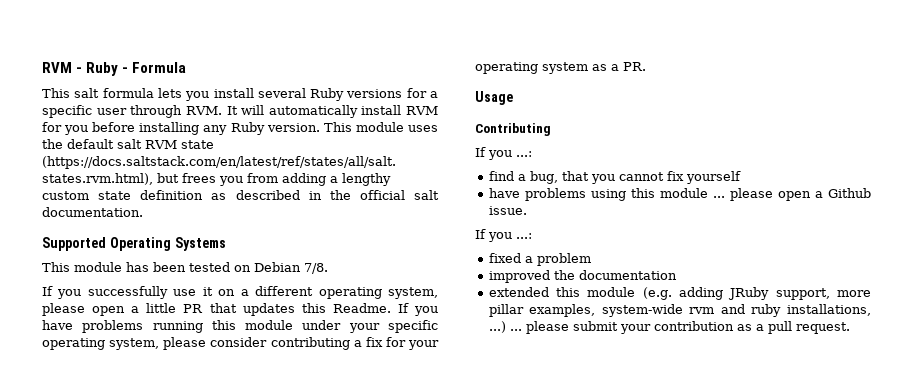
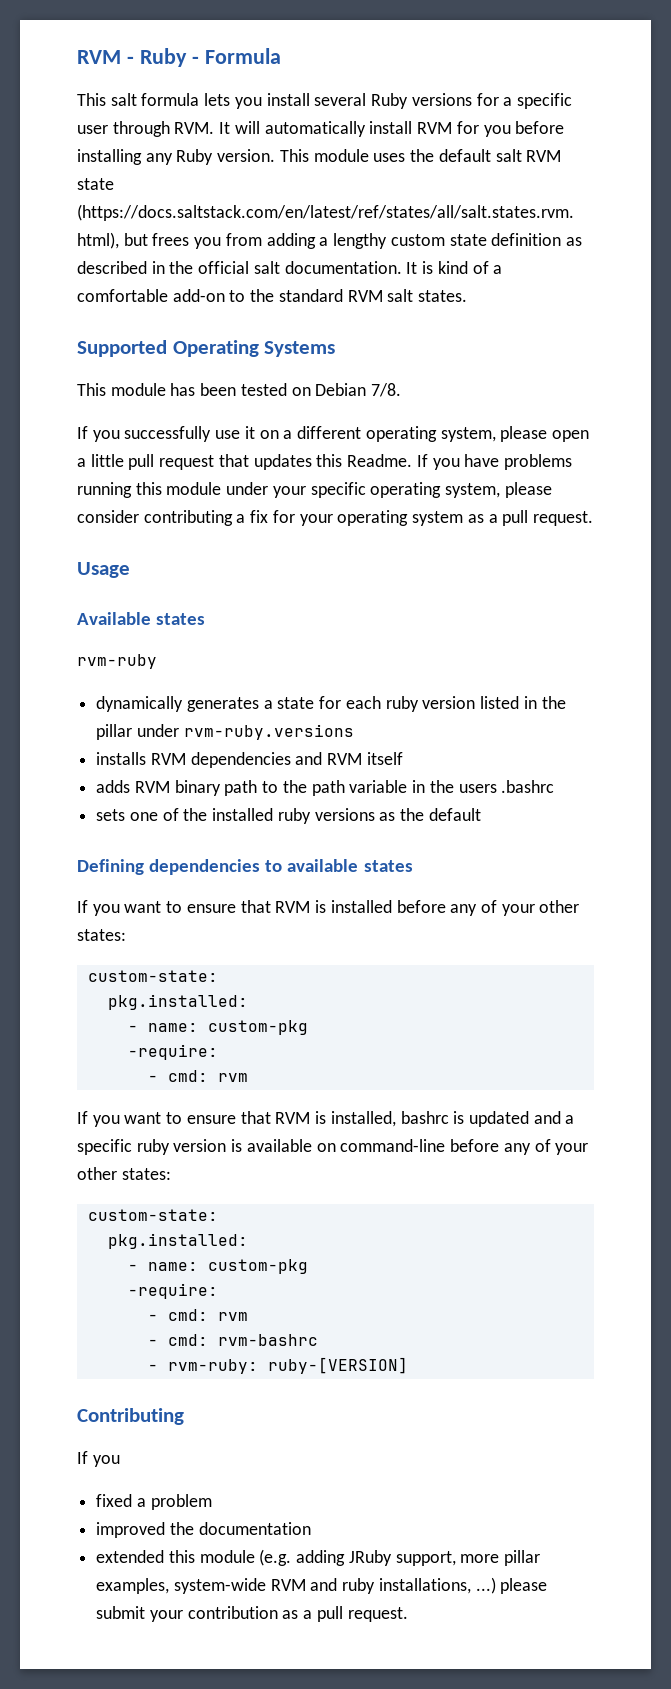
+ It is kind of a comfortable add-on to the standard RVM salt states.
- If you successfully use it on a different operating system, please open a little PR that updates this Readme.
+ If you successfully use it on a different operating system, please open a little pull request that updates this Readme.
- If you have problems running this module under your specific operating system, please consider contributing a fix for your operating system as a PR.
+ If you have problems running this module under your specific operating system, please consider contributing a fix for your operating system as a pull request.
+ Available states
+ rvm-ruby
+ dynamically generates a state for each ruby version listed in the pillar under rvm-ruby.versions
+ installs RVM dependencies and RVM itself
+ adds RVM binary path to the path variable in the users .bashrc
+ sets one of the installed ruby versions as the default
+ Defining dependencies to available states
+ If you want to ensure that RVM is installed before any of your other states:
+ custom-state:
+ pkg.installed:
+ - name: custom-pkg
+ -require:
+ - cmd: rvm
+ If you want to ensure that RVM is installed, bashrc is updated and a specific ruby version is available on command-line before any of your other states:
+ custom-state:
+ pkg.installed:
+ - name: custom-pkg
+ -require:
+ - cmd: rvm
+ - cmd: rvm-bashrc
+ - rvm-ruby: ruby-[VERSION]
  Contributing
- If you ...:
- find a bug, that you cannot fix yourself
- have problems using this module ... please open a Github issue.
- If you ...:
+ If you
- extended this module (e.g. adding JRuby support, more pillar examples, system-wide rvm and ruby installations, ...) ... please submit your contribution as a pull request.
+ extended this module (e.g. adding JRuby support, more pillar examples, system-wide RVM and ruby installations, ...) please submit your contribution as a pull request.

